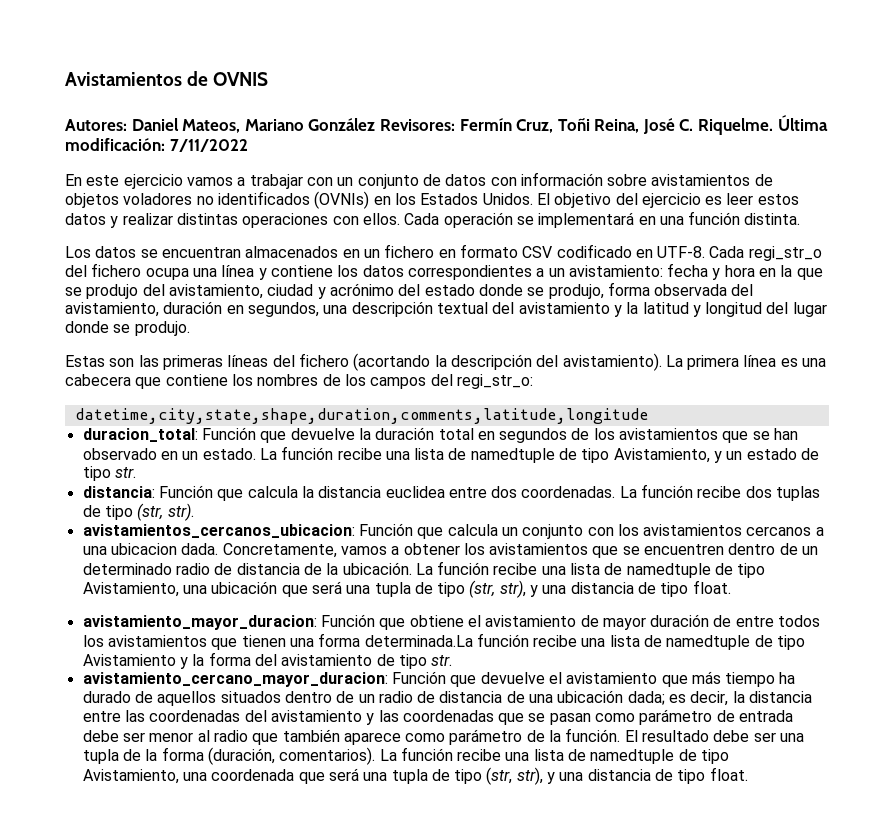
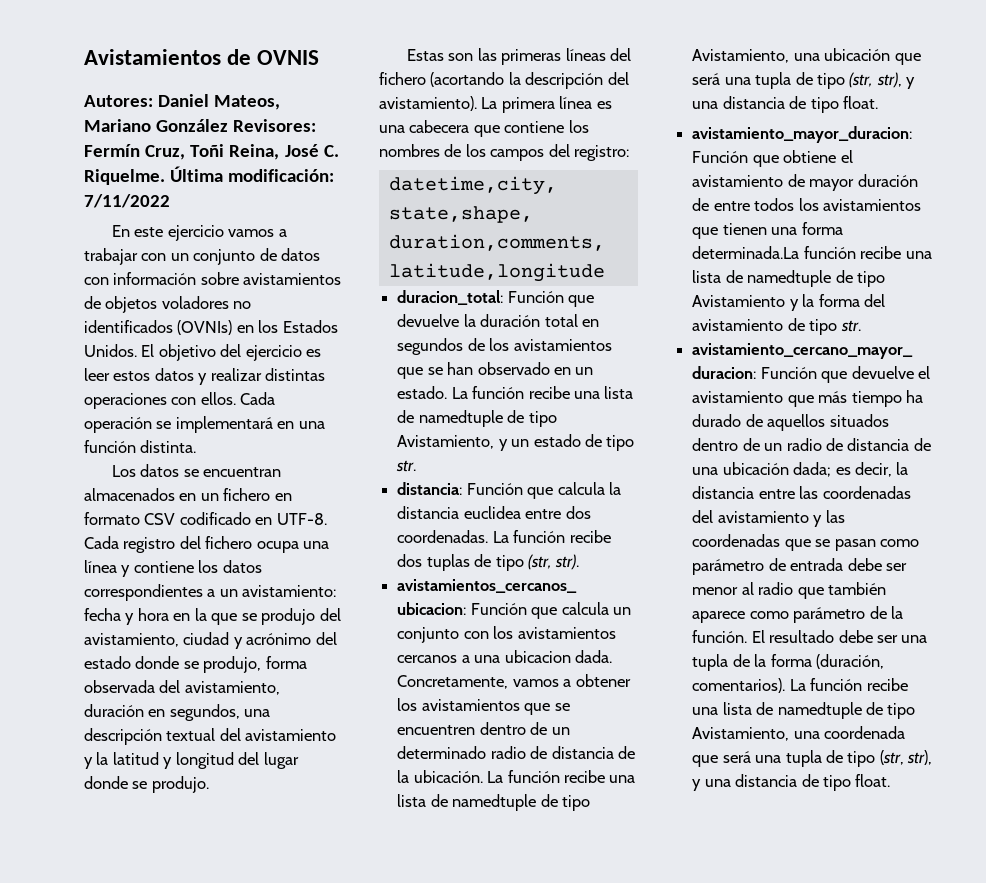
- Cada regi_str_o del fichero ocupa una línea y contiene los datos correspondientes a un avistamiento: fecha y hora en la que se produjo del avistamiento, ciudad y acrónimo del estado donde se produjo, forma observada del avistamiento, duración en segundos, una descripción textual del avistamiento y la latitud y longitud del lugar donde se produjo.
+ Cada registro del fichero ocupa una línea y contiene los datos correspondientes a un avistamiento: fecha y hora en la que se produjo del avistamiento, ciudad y acrónimo del estado donde se produjo, forma observada del avistamiento, duración en segundos, una descripción textual del avistamiento y la latitud y longitud del lugar donde se produjo.
- La primera línea es una cabecera que contiene los nombres de los campos del regi_str_o:
+ La primera línea es una cabecera que contiene los nombres de los campos del registro:

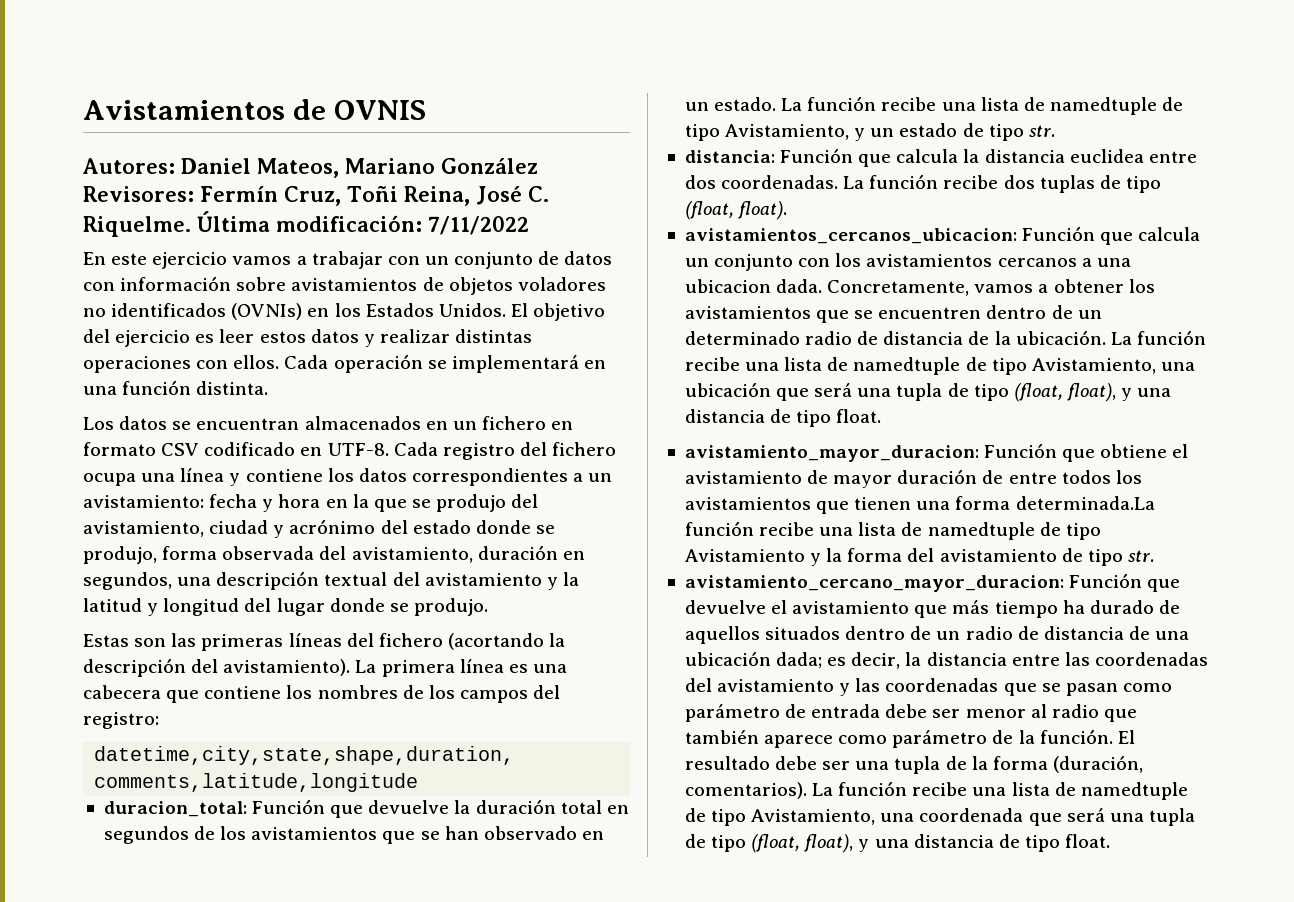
- La función recibe dos tuplas de tipo (str, str).
+ La función recibe dos tuplas de tipo (float, float).
- La función recibe una lista de namedtuple de tipo Avistamiento, una ubicación que será una tupla de tipo (str, str), y una distancia de tipo float.
+ La función recibe una lista de namedtuple de tipo Avistamiento, una ubicación que será una tupla de tipo (float, float), y una distancia de tipo float.
- La función recibe una lista de namedtuple de tipo Avistamiento, una coordenada que será una tupla de tipo (str, str), y una distancia de tipo float.
+ La función recibe una lista de namedtuple de tipo Avistamiento, una coordenada que será una tupla de tipo (float, float), y una distancia de tipo float.

